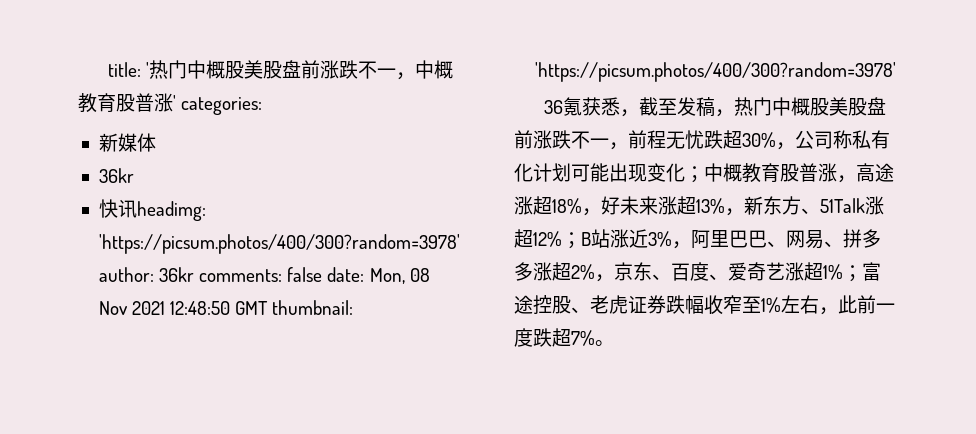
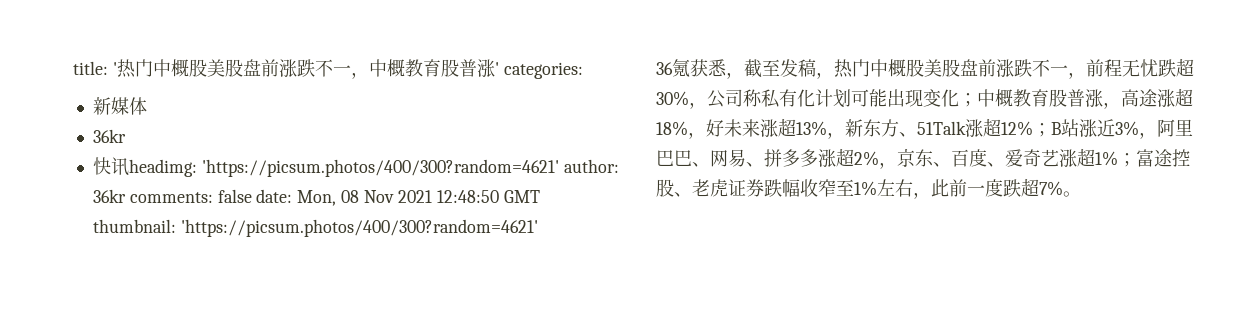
- 快讯headimg: 'https://picsum.photos/400/300?random=3978' author: 36kr comments: false date: Mon, 08 Nov 2021 12:48:50 GMT thumbnail: 'https://picsum.photos/400/300?random=3978'
+ 快讯headimg: 'https://picsum.photos/400/300?random=4621' author: 36kr comments: false date: Mon, 08 Nov 2021 12:48:50 GMT thumbnail: 'https://picsum.photos/400/300?random=4621'

